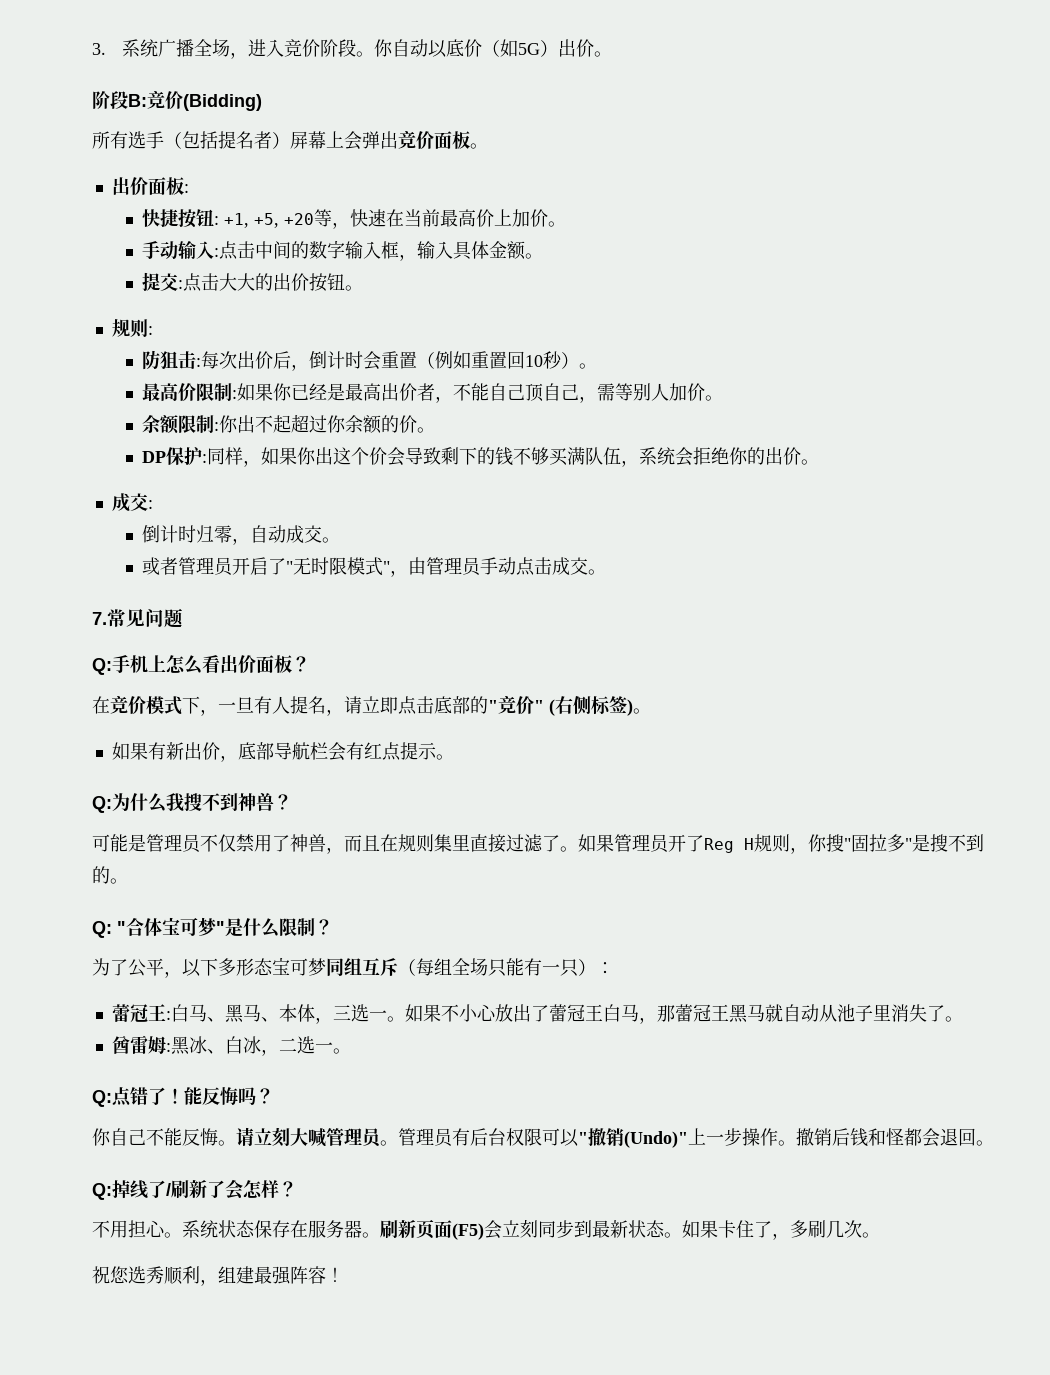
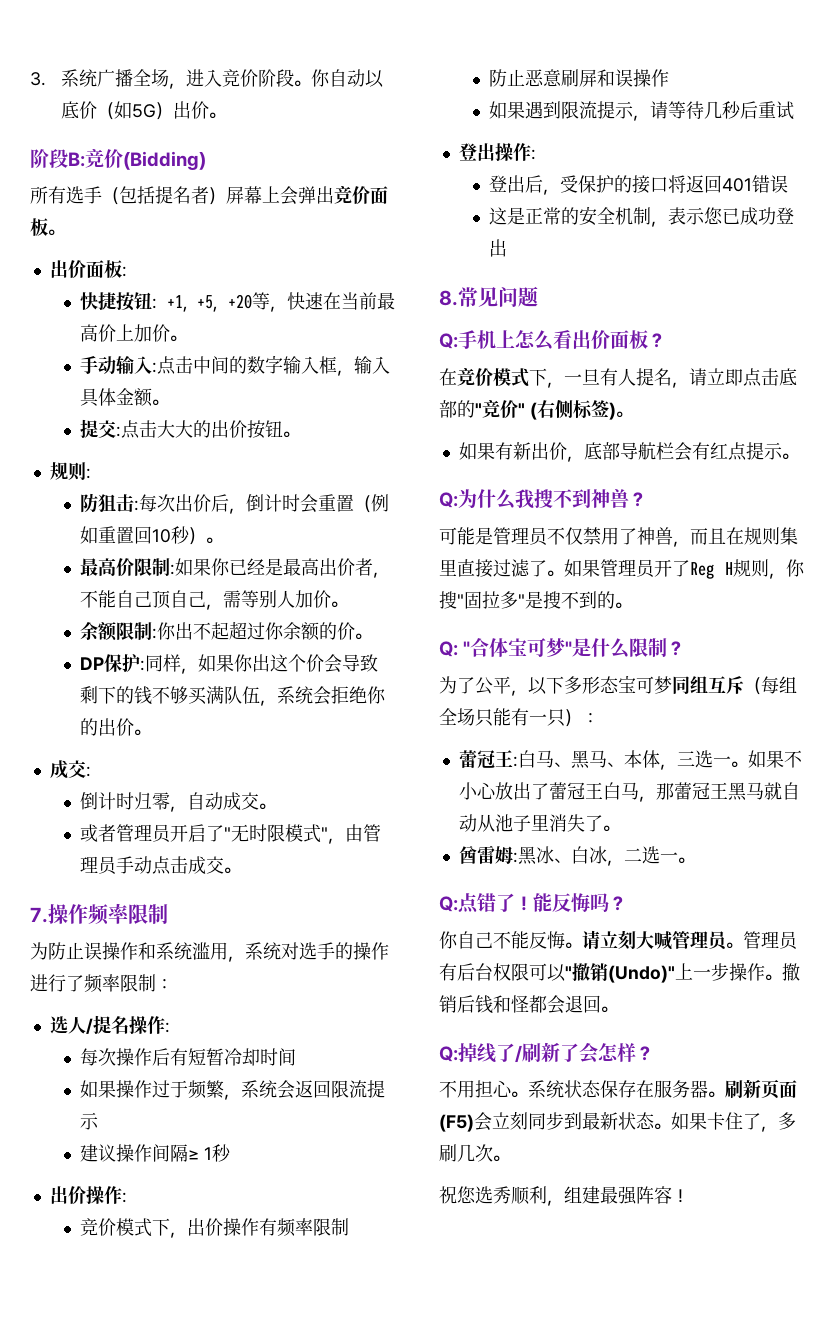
- 7.常见问题
+ 7.操作频率限制
+ 为防止误操作和系统滥用，系统对选手的操作进行了频率限制：
+ 选人/提名操作:
+ 每次操作后有短暂冷却时间
+ 如果操作过于频繁，系统会返回限流提示
+ 建议操作间隔≥ 1秒
+ 出价操作:
+ 竞价模式下，出价操作有频率限制
+ 防止恶意刷屏和误操作
+ 如果遇到限流提示，请等待几秒后重试
+ 登出操作:
+ 登出后，受保护的接口将返回401错误
+ 这是正常的安全机制，表示您已成功登出
+ 8.常见问题

